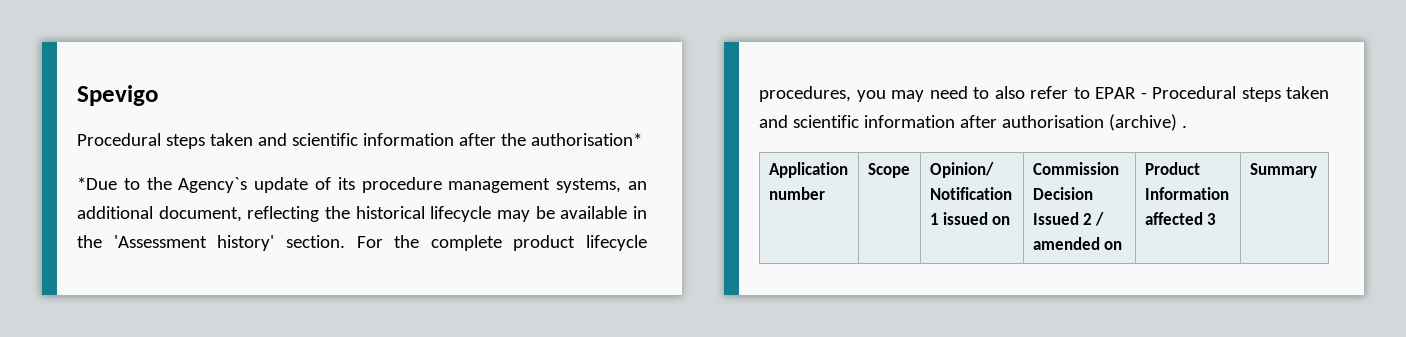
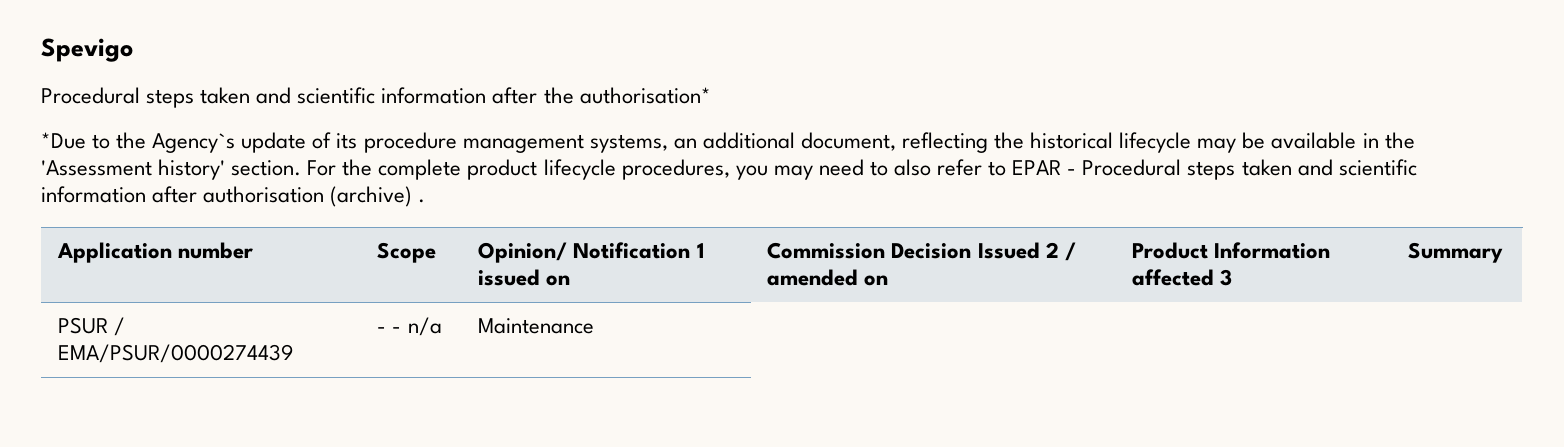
+ PSUR / EMA/PSUR/0000274439 | - - n/a | Maintenance

